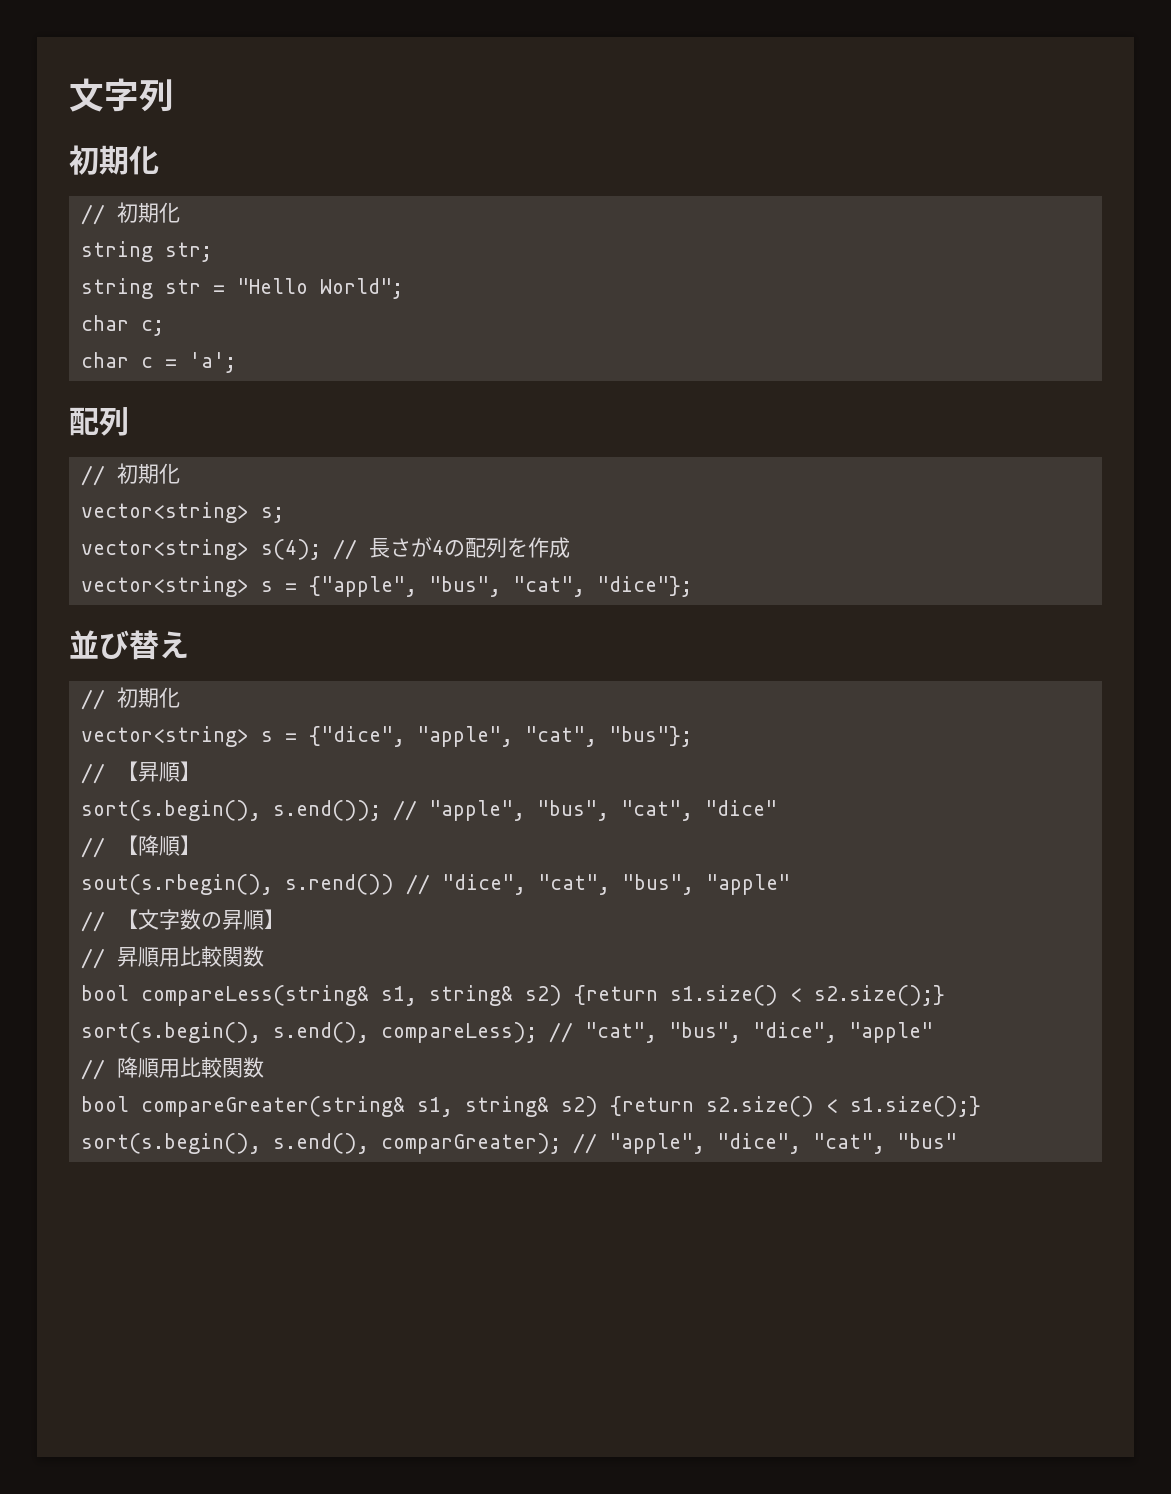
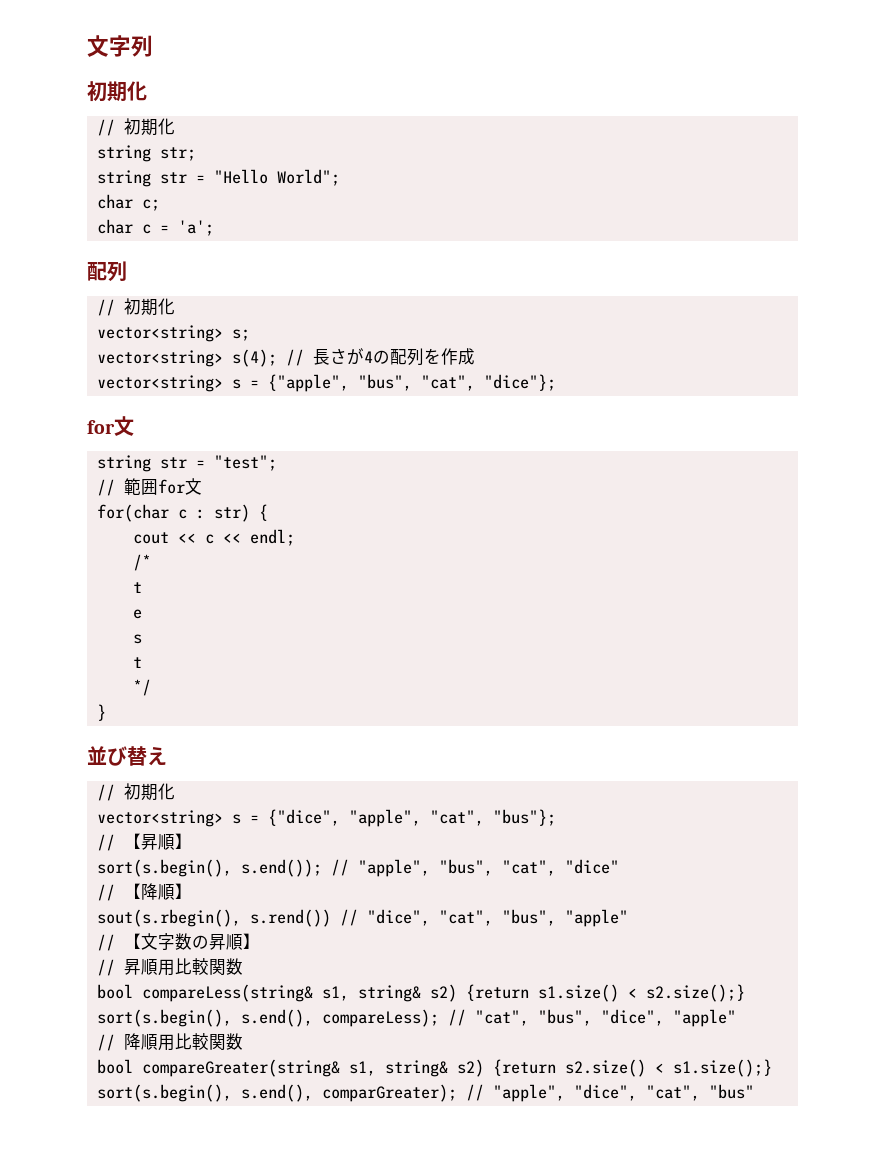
  vector<string> s = {"apple", "bus", "cat", "dice"};
+ for文
+ string str = "test";
+ // 範囲for文
+ for(char c : str) {
+ cout << c << endl;
+ /*
+ t
+ e
+ s
+ t
+ */
+ }

